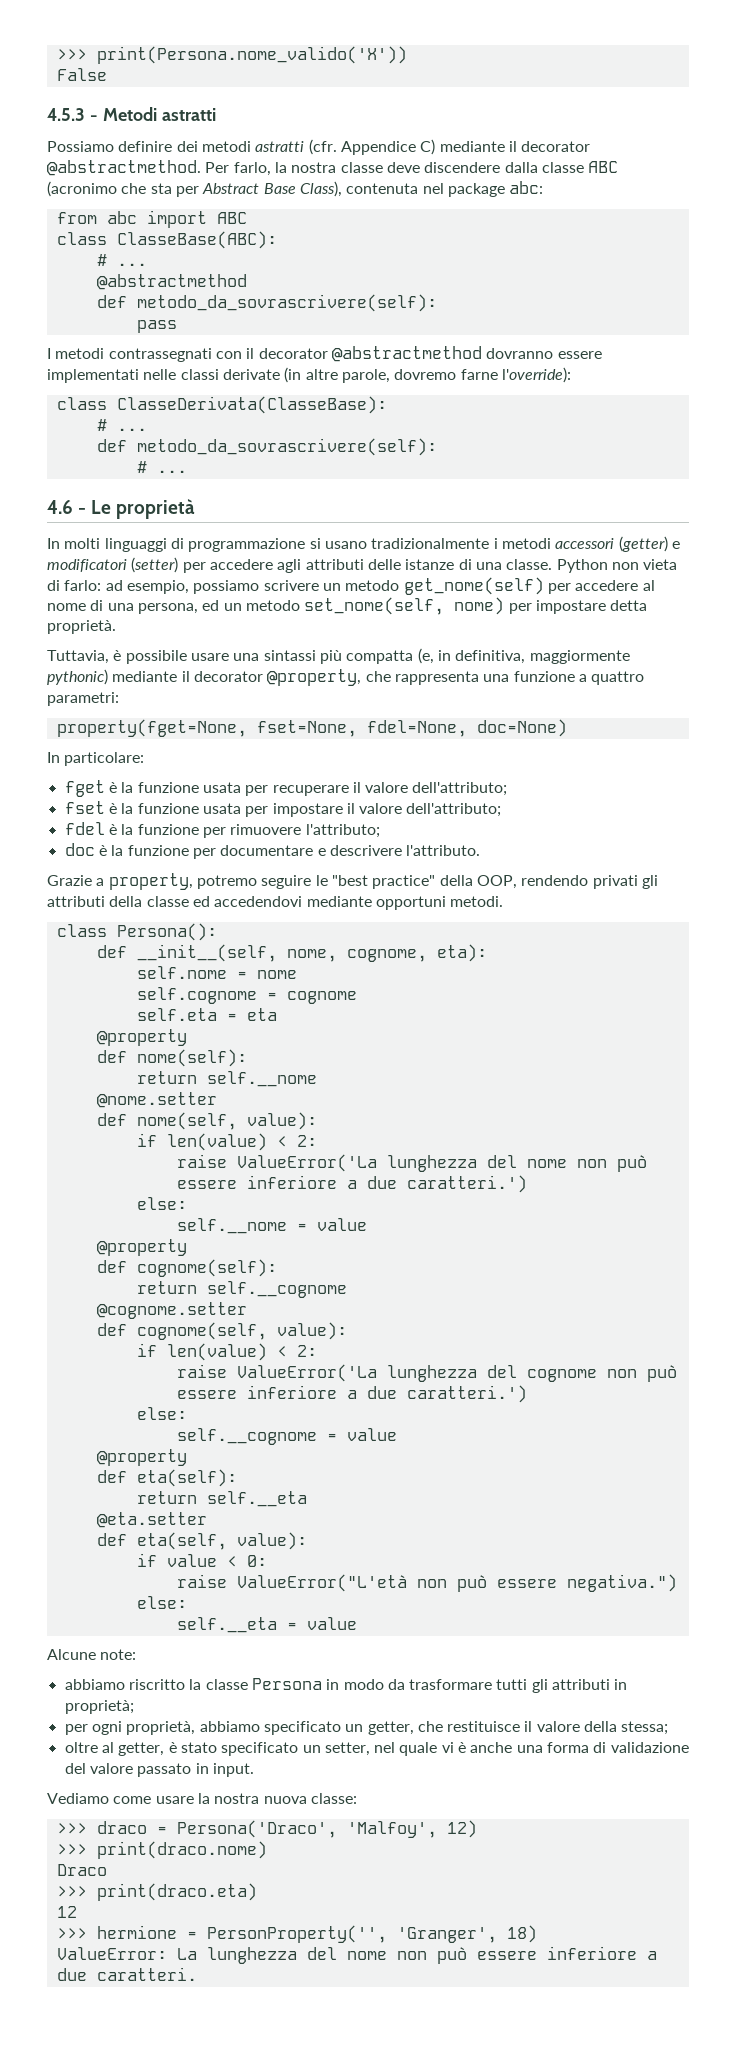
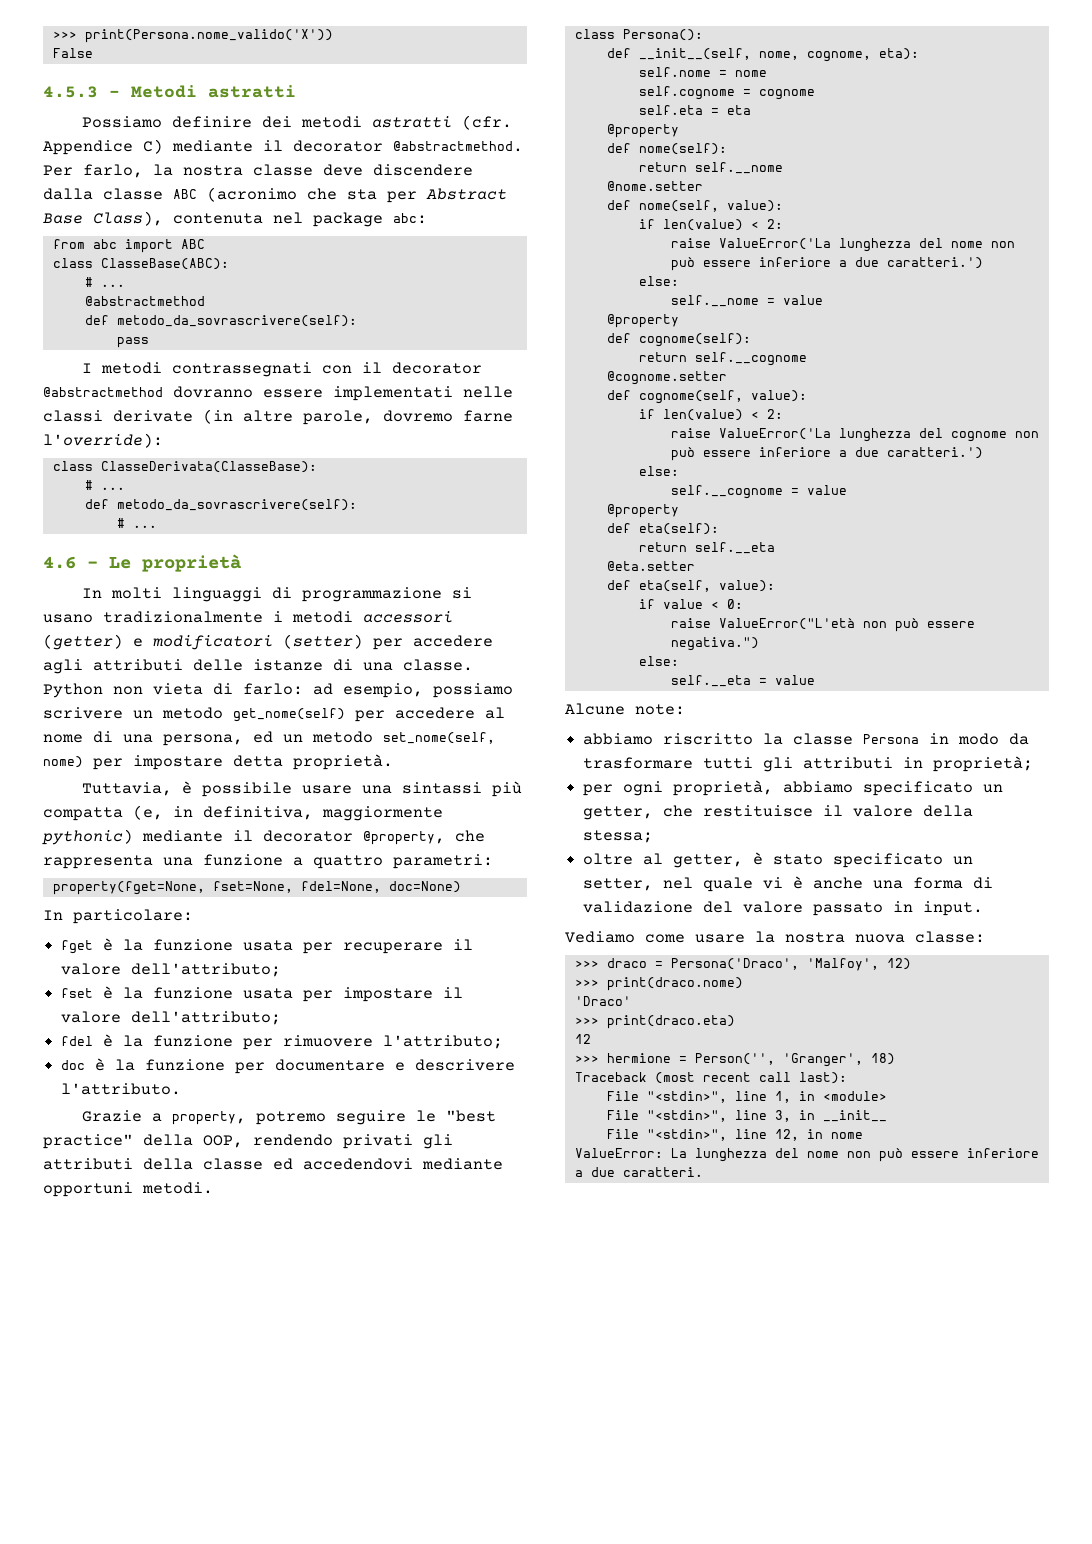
- Draco
+ 'Draco'
- >>> hermione = PersonProperty('', 'Granger', 18)
+ >>> hermione = Person('', 'Granger', 18)
+ Traceback (most recent call last):
+ File "<stdin>", line 1, in <module>
+ File "<stdin>", line 3, in __init__
+ File "<stdin>", line 12, in nome

